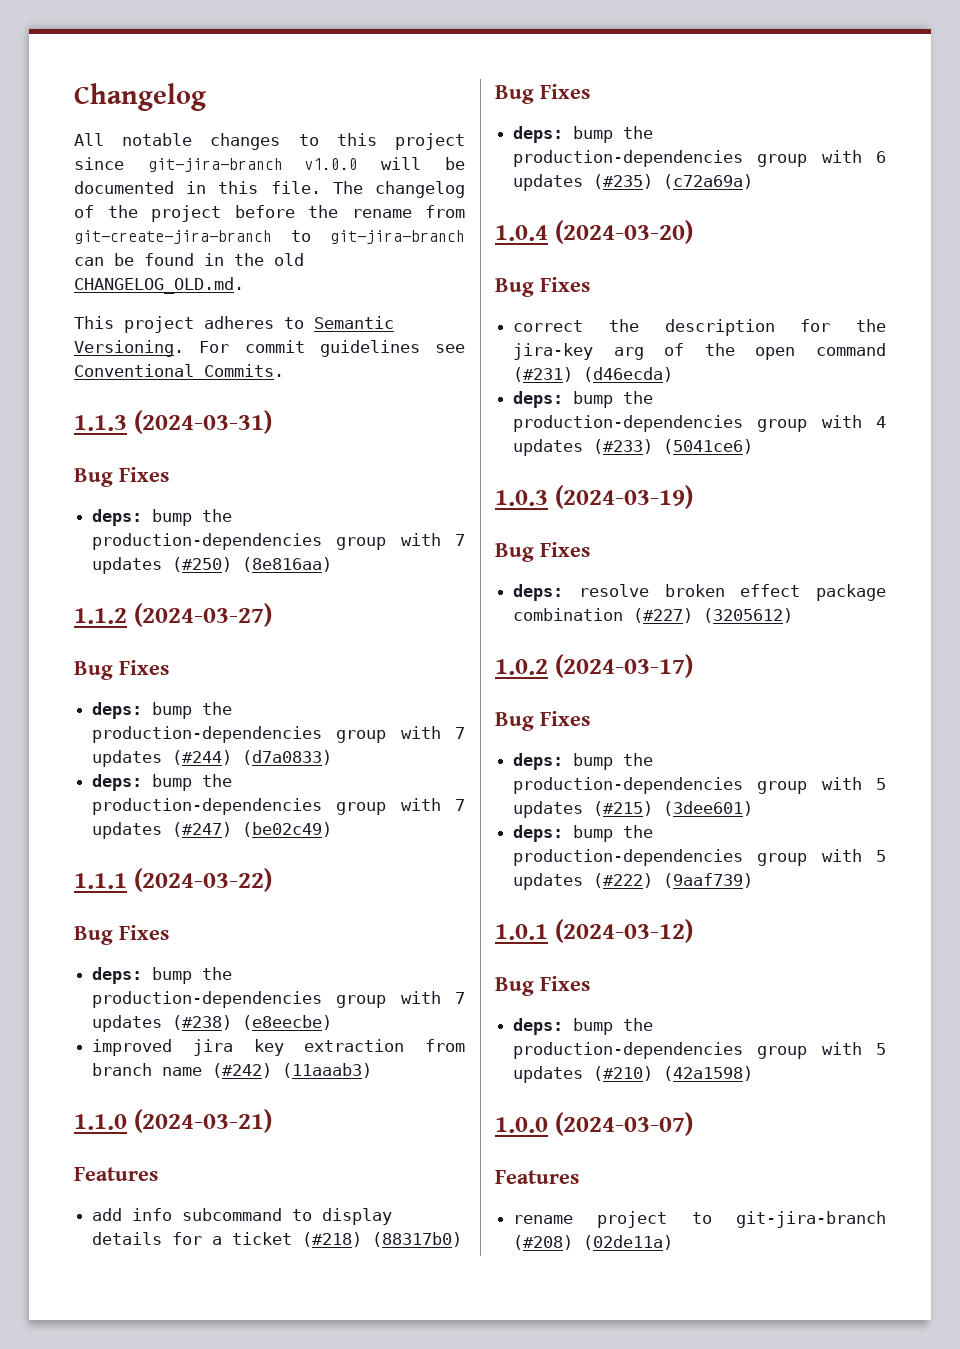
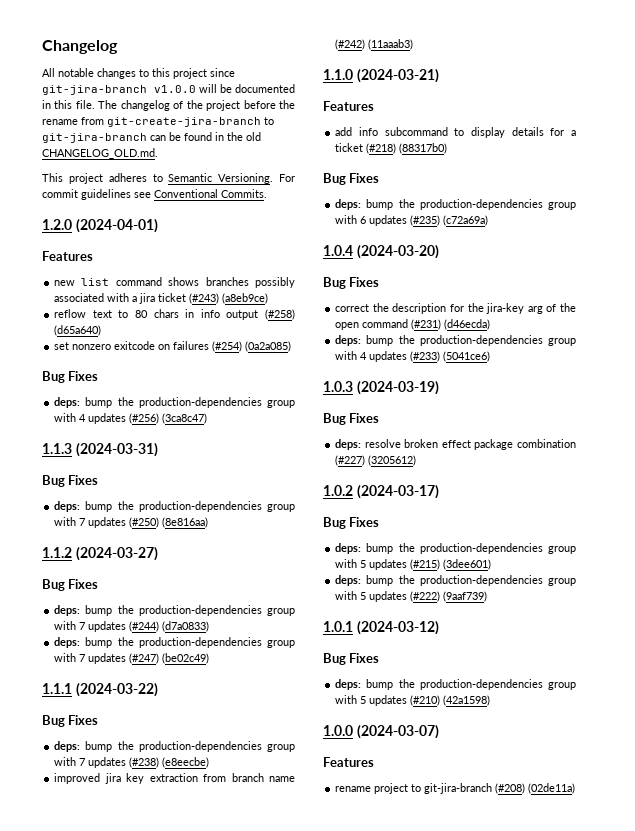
+ 1.2.0 (2024-04-01)
+ Features
+ new list command shows branches possibly associated with a jira ticket (#243) (a8eb9ce)
+ reflow text to 80 chars in info output (#258) (d65a640)
+ set nonzero exitcode on failures (#254) (0a2a085)
+ Bug Fixes
+ deps: bump the production-dependencies group with 4 updates (#256) (3ca8c47)

